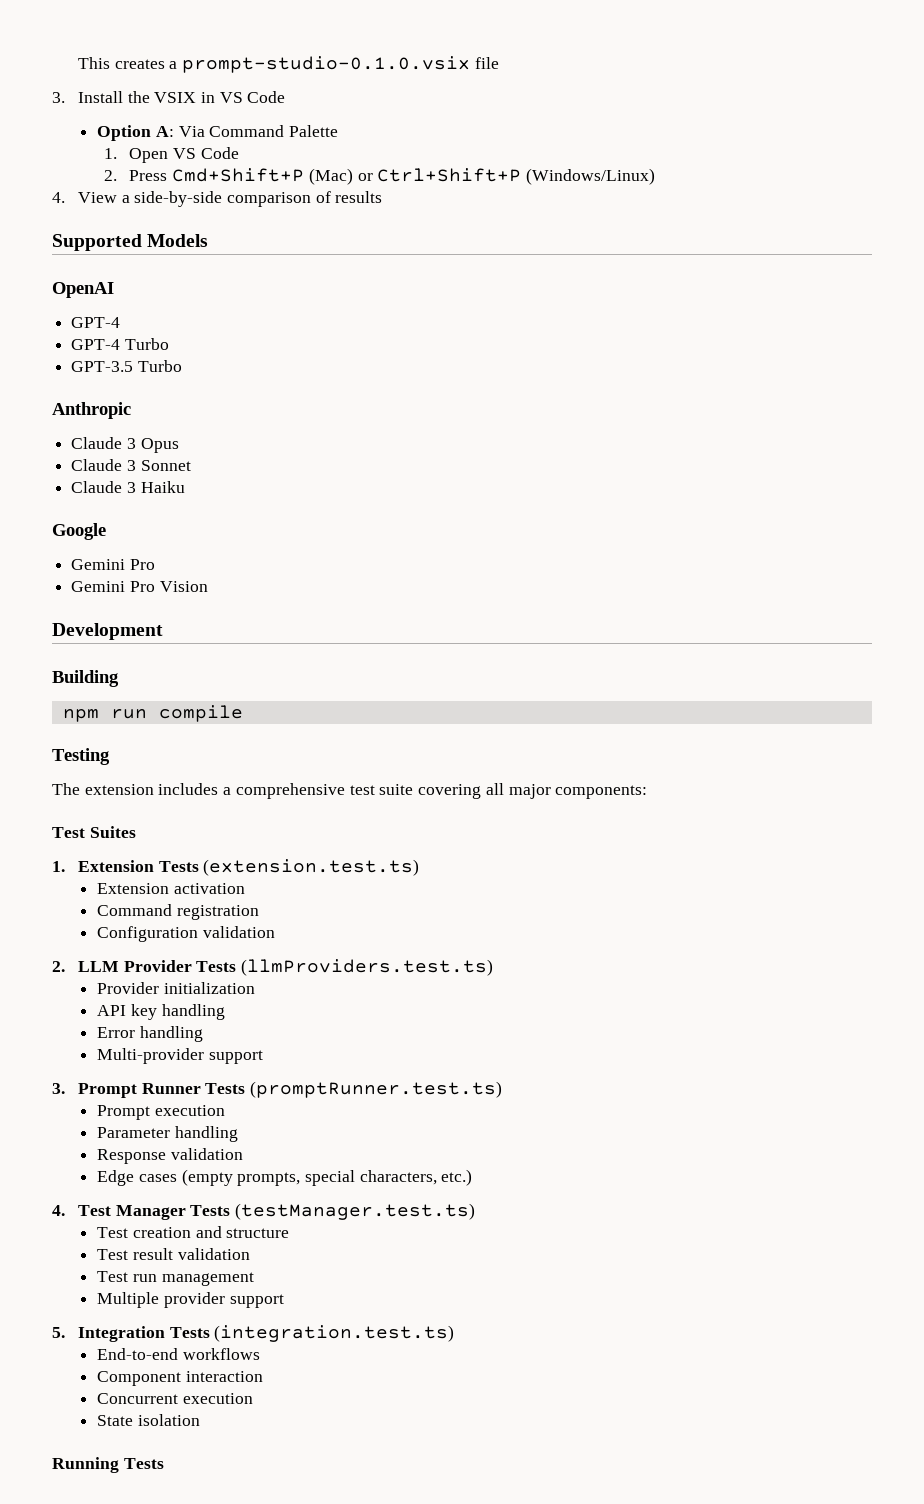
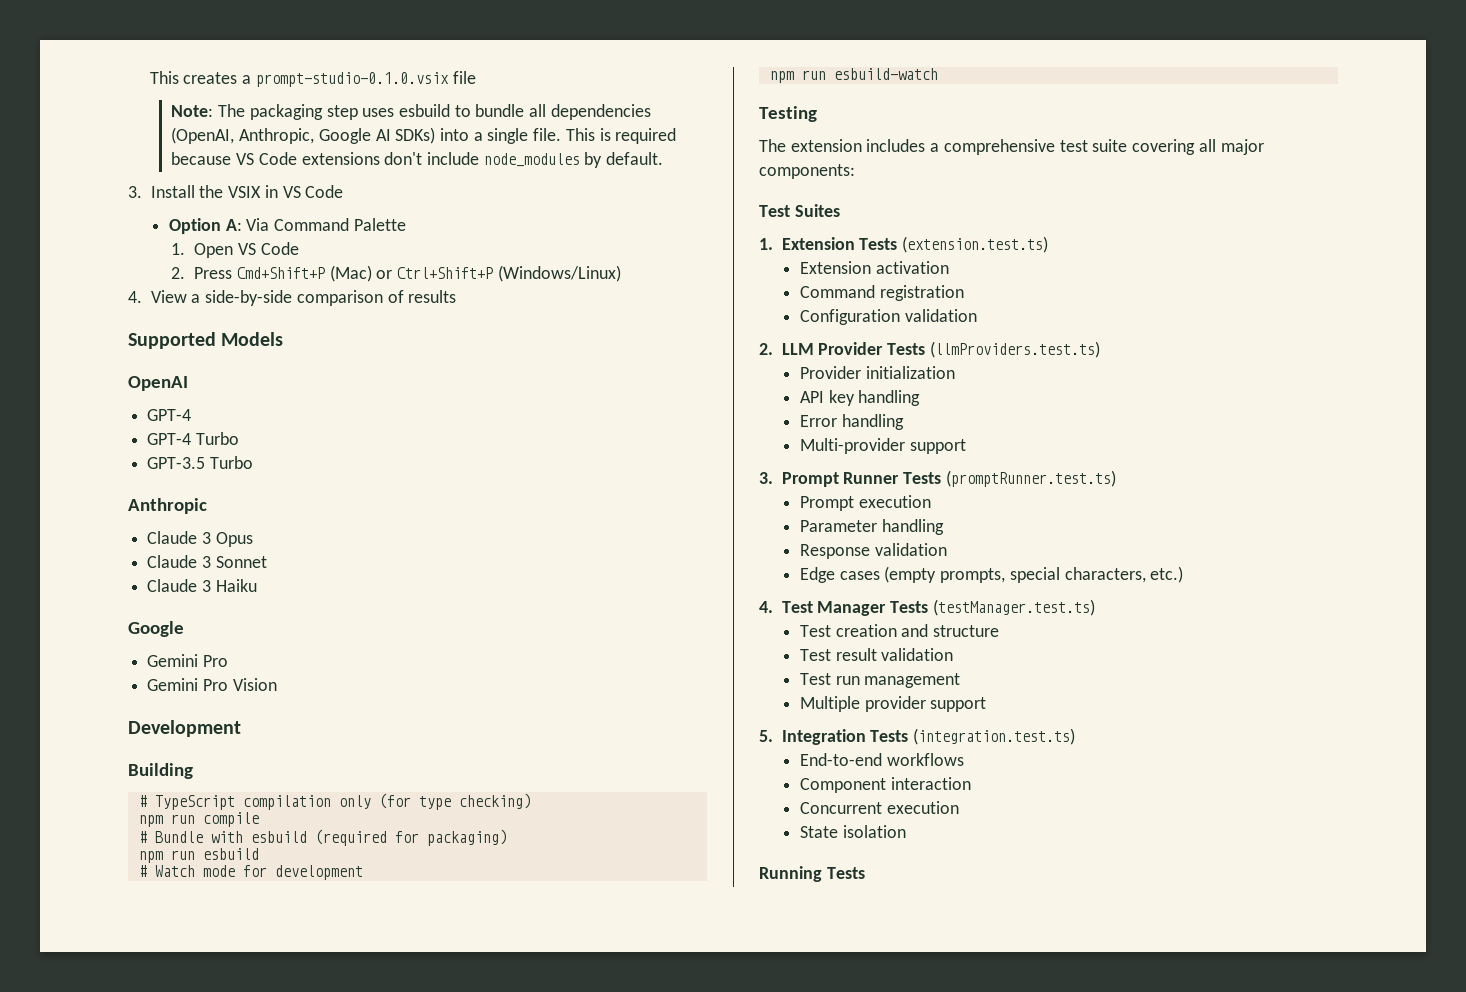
+ Note: The packaging step uses esbuild to bundle all dependencies (OpenAI, Anthropic, Google AI SDKs) into a single file. This is required because VS Code extensions don't include node_modules by default.
+ # TypeScript compilation only (for type checking)
  npm run compile
+ # Bundle with esbuild (required for packaging)
+ npm run esbuild
+ # Watch mode for development
+ npm run esbuild-watch

